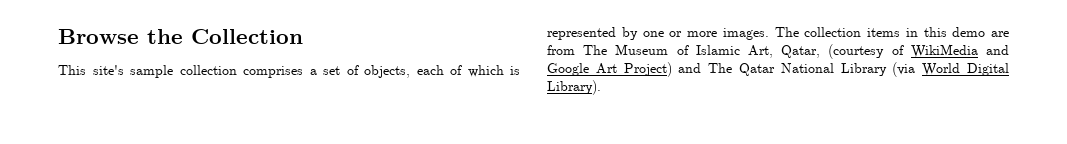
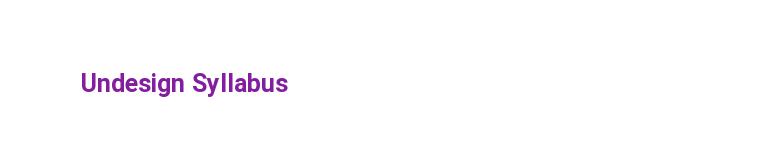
- Browse the Collection
- This site's sample collection comprises a set of objects, each of which is represented by one or more images. The collection items in this demo are from The Museum of Islamic Art, Qatar, (courtesy of WikiMedia and Google Art Project) and The Qatar National Library (via World Digital Library).
+ Undesign Syllabus

